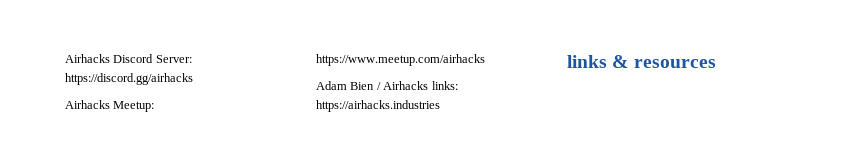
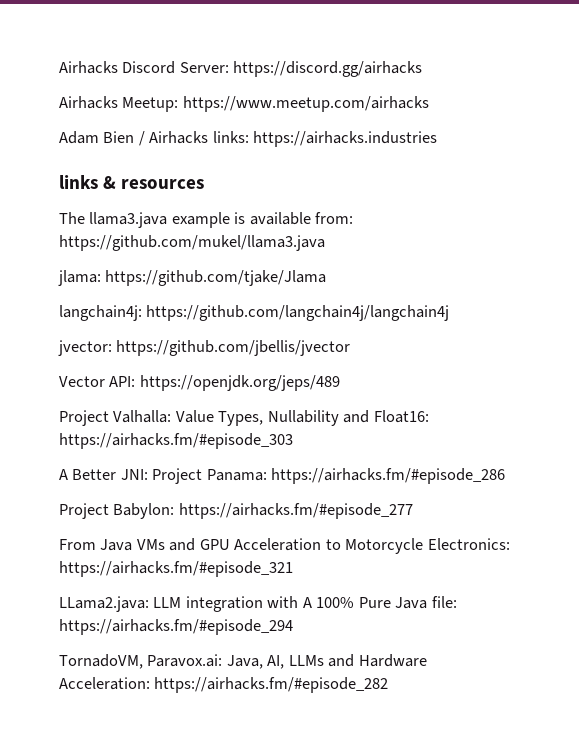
+ The llama3.java example is available from: https://github.com/mukel/llama3.java
+ jlama: https://github.com/tjake/Jlama
+ langchain4j: https://github.com/langchain4j/langchain4j
+ jvector: https://github.com/jbellis/jvector
+ Vector API: https://openjdk.org/jeps/489
+ Project Valhalla: Value Types, Nullability and Float16: https://airhacks.fm/#episode_303
+ A Better JNI: Project Panama: https://airhacks.fm/#episode_286
+ Project Babylon: https://airhacks.fm/#episode_277
+ From Java VMs and GPU Acceleration to Motorcycle Electronics: https://airhacks.fm/#episode_321
+ LLama2.java: LLM integration with A 100% Pure Java file: https://airhacks.fm/#episode_294
+ TornadoVM, Paravox.ai: Java, AI, LLMs and Hardware Acceleration: https://airhacks.fm/#episode_282

